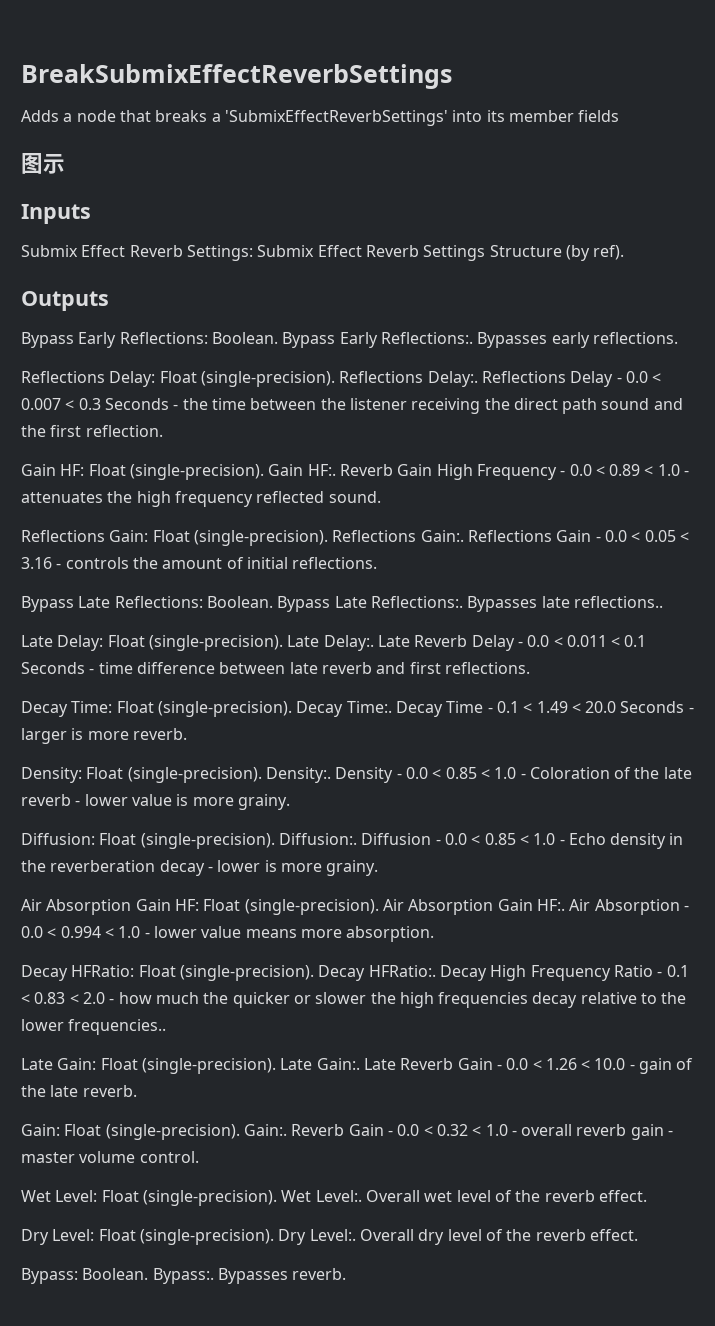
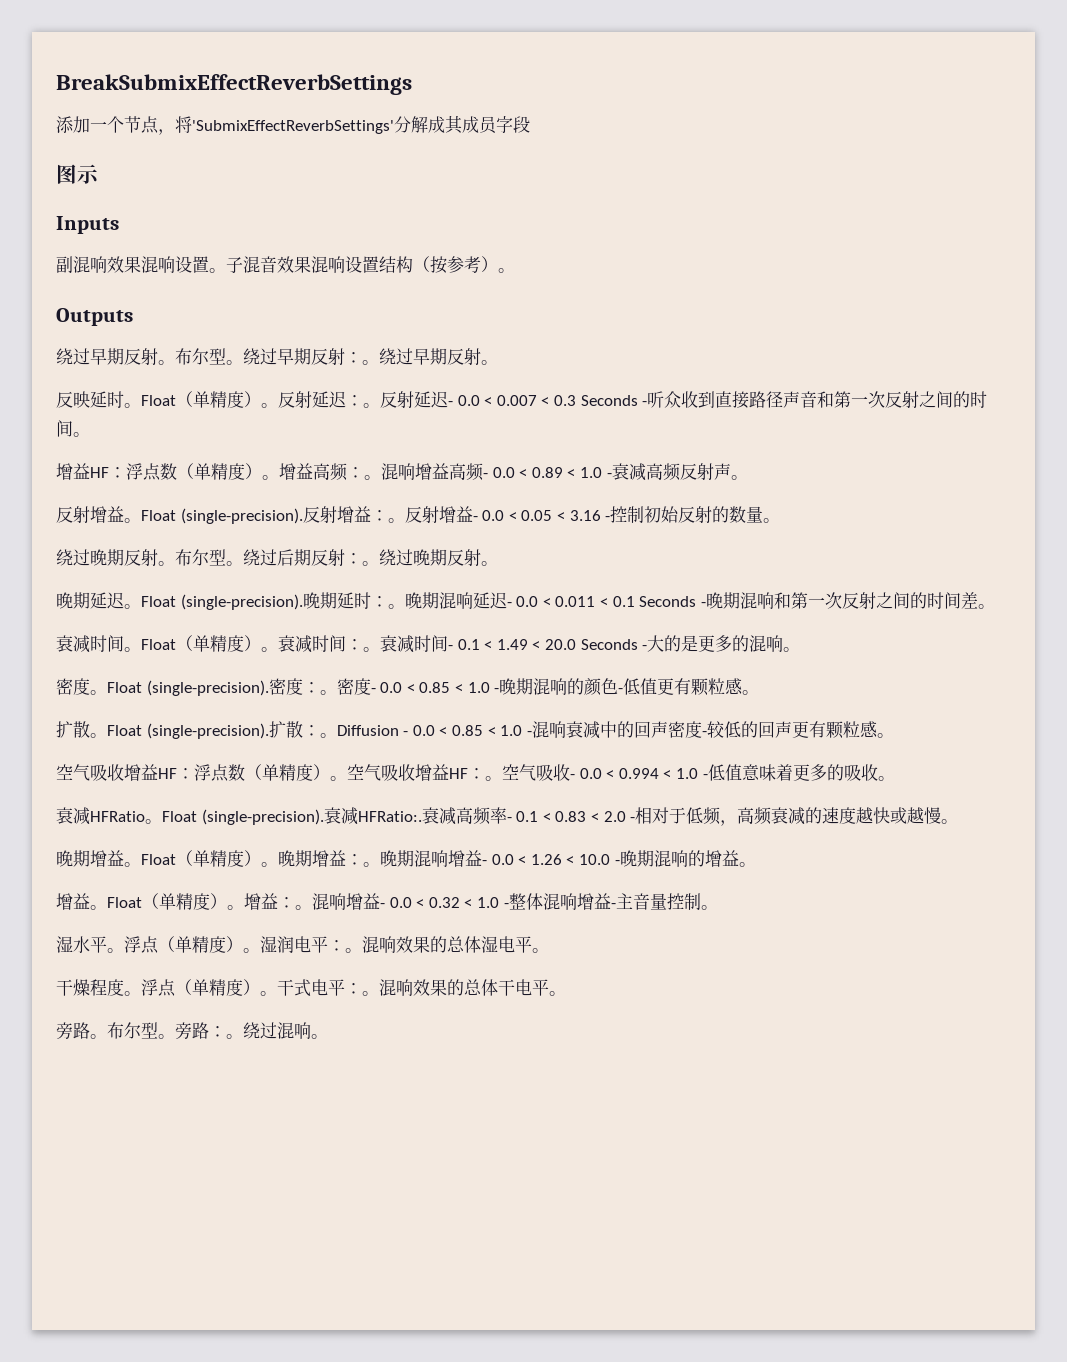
- Adds a node that breaks a 'SubmixEffectReverbSettings' into its member fields
+ 添加一个节点，将'SubmixEffectReverbSettings'分解成其成员字段
  图示
  Inputs
- Submix Effect Reverb Settings: Submix Effect Reverb Settings Structure (by ref).
+ 副混响效果混响设置。子混音效果混响设置结构（按参考）。
  Outputs
- Bypass Early Reflections: Boolean. Bypass Early Reflections:. Bypasses early reflections.
- Reflections Delay: Float (single-precision). Reflections Delay:. Reflections Delay - 0.0 < 0.007 < 0.3 Seconds - the time between the listener receiving the direct path sound and the first reflection.
- Gain HF: Float (single-precision). Gain HF:. Reverb Gain High Frequency - 0.0 < 0.89 < 1.0 - attenuates the high frequency reflected sound.
- Reflections Gain: Float (single-precision). Reflections Gain:. Reflections Gain - 0.0 < 0.05 < 3.16 - controls the amount of initial reflections.
- Bypass Late Reflections: Boolean. Bypass Late Reflections:. Bypasses late reflections..
- Late Delay: Float (single-precision). Late Delay:. Late Reverb Delay - 0.0 < 0.011 < 0.1 Seconds - time difference between late reverb and first reflections.
- Decay Time: Float (single-precision). Decay Time:. Decay Time - 0.1 < 1.49 < 20.0 Seconds - larger is more reverb.
- Density: Float (single-precision). Density:. Density - 0.0 < 0.85 < 1.0 - Coloration of the late reverb - lower value is more grainy.
- Diffusion: Float (single-precision). Diffusion:.
+ 绕过早期反射。布尔型。绕过早期反射：。绕过早期反射。
+ 反映延时。Float（单精度）。反射延迟：。反射延迟- 0.0 < 0.007 < 0.3 Seconds -听众收到直接路径声音和第一次反射之间的时间。
+ 增益HF：浮点数（单精度）。增益高频：。混响增益高频- 0.0 < 0.89 < 1.0 -衰减高频反射声。
+ 反射增益。Float (single-precision).反射增益：。反射增益- 0.0 < 0.05 < 3.16 -控制初始反射的数量。
+ 绕过晚期反射。布尔型。绕过后期反射：。绕过晚期反射。
+ 晚期延迟。Float (single-precision).晚期延时：。晚期混响延迟- 0.0 < 0.011 < 0.1 Seconds -晚期混响和第一次反射之间的时间差。
+ 衰减时间。Float（单精度）。衰减时间：。衰减时间- 0.1 < 1.49 < 20.0 Seconds -大的是更多的混响。
+ 密度。Float (single-precision).密度：。密度- 0.0 < 0.85 < 1.0 -晚期混响的颜色-低值更有颗粒感。
+ 扩散。Float (single-precision).扩散：。
- Diffusion - 0.0 < 0.85 < 1.0 - Echo density in the reverberation decay - lower is more grainy.
- Air Absorption Gain HF: Float (single-precision). Air Absorption Gain HF:. Air Absorption - 0.0 < 0.994 < 1.0 - lower value means more absorption.
- Decay HFRatio: Float (single-precision). Decay HFRatio:. Decay High Frequency Ratio - 0.1 < 0.83 < 2.0 - how much the quicker or slower the high frequencies decay relative to the lower frequencies..
- Late Gain: Float (single-precision). Late Gain:. Late Reverb Gain - 0.0 < 1.26 < 10.0 - gain of the late reverb.
- Gain: Float (single-precision). Gain:. Reverb Gain - 0.0 < 0.32 < 1.0 - overall reverb gain - master volume control.
- Wet Level: Float (single-precision). Wet Level:. Overall wet level of the reverb effect.
- Dry Level: Float (single-precision). Dry Level:. Overall dry level of the reverb effect.
- Bypass: Boolean. Bypass:. Bypasses reverb.
+ Diffusion - 0.0 < 0.85 < 1.0 -混响衰减中的回声密度-较低的回声更有颗粒感。
+ 空气吸收增益HF：浮点数（单精度）。空气吸收增益HF：。空气吸收- 0.0 < 0.994 < 1.0 -低值意味着更多的吸收。
+ 衰减HFRatio。Float (single-precision).衰减HFRatio:.衰减高频率- 0.1 < 0.83 < 2.0 -相对于低频，高频衰减的速度越快或越慢。
+ 晚期增益。Float（单精度）。晚期增益：。晚期混响增益- 0.0 < 1.26 < 10.0 -晚期混响的增益。
+ 增益。Float（单精度）。增益：。混响增益- 0.0 < 0.32 < 1.0 -整体混响增益-主音量控制。
+ 湿水平。浮点（单精度）。湿润电平：。混响效果的总体湿电平。
+ 干燥程度。浮点（单精度）。干式电平：。混响效果的总体干电平。
+ 旁路。布尔型。旁路：。绕过混响。

